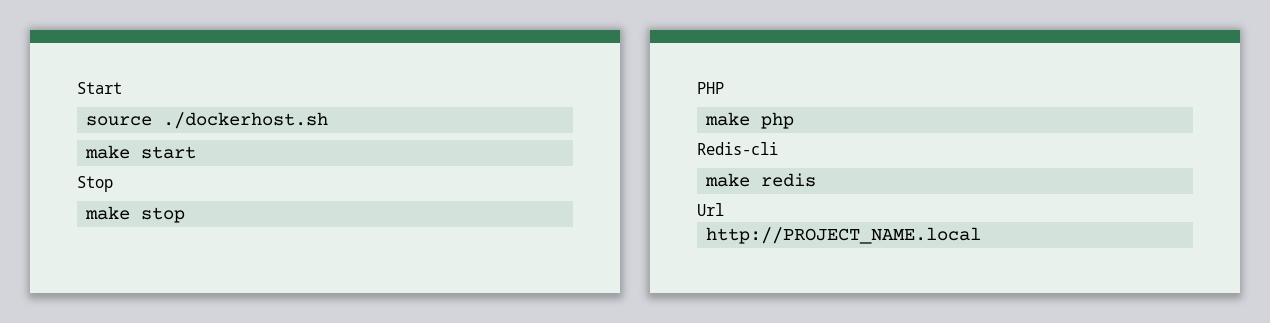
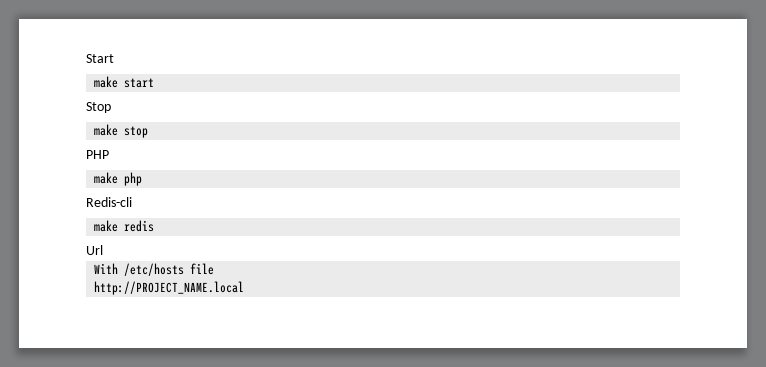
- source ./dockerhost.sh
+ With /etc/hosts file

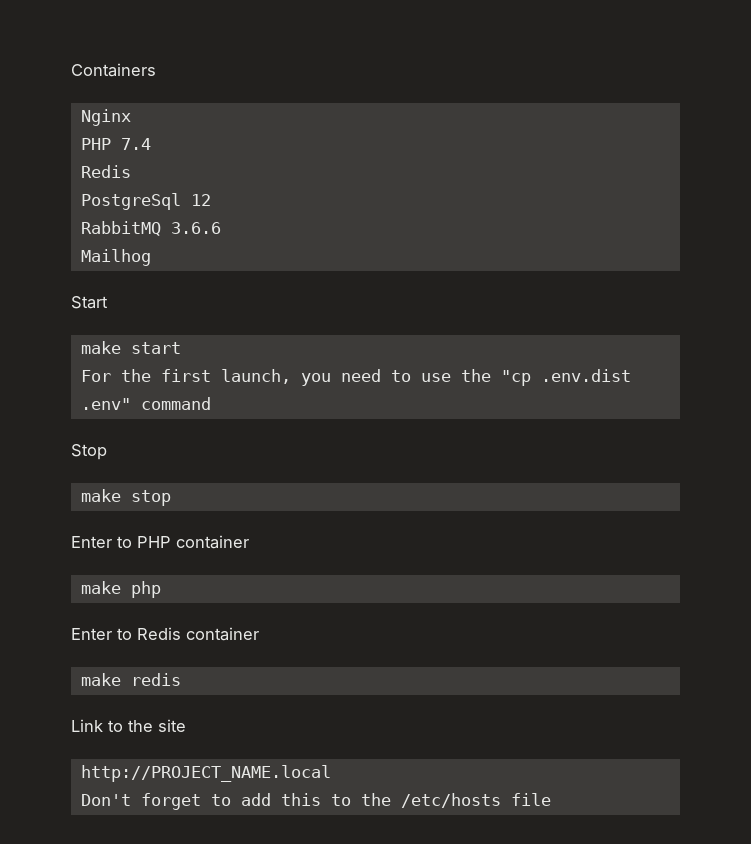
+ Containers
+ Nginx
+ PHP 7.4
+ Redis
+ PostgreSql 12
+ RabbitMQ 3.6.6
+ Mailhog
  Start
  make start
+ For the first launch, you need to use the "cp .env.dist .env" command
- PHP
+ Enter to PHP container
- Redis-cli
+ Enter to Redis container
  make redis
- Url
- With /etc/hosts file
+ Link to the site
+ http://PROJECT_NAME.local
+ Don't forget to add this to the /etc/hosts file
- http://PROJECT_NAME.local

